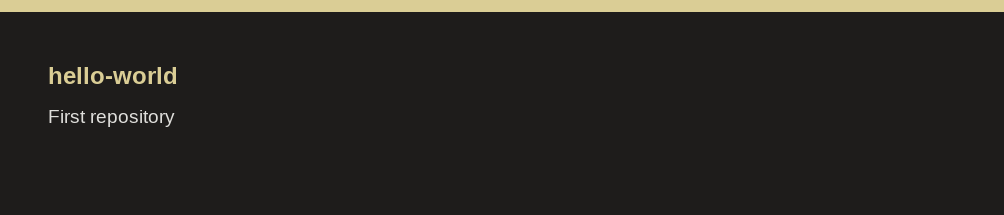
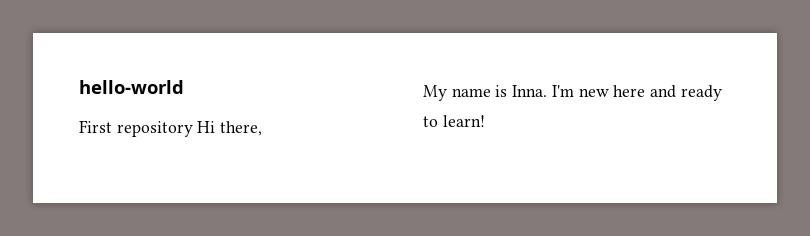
- First repository
+ First repository Hi there,
+ My name is Inna. I'm new here and ready to learn!

